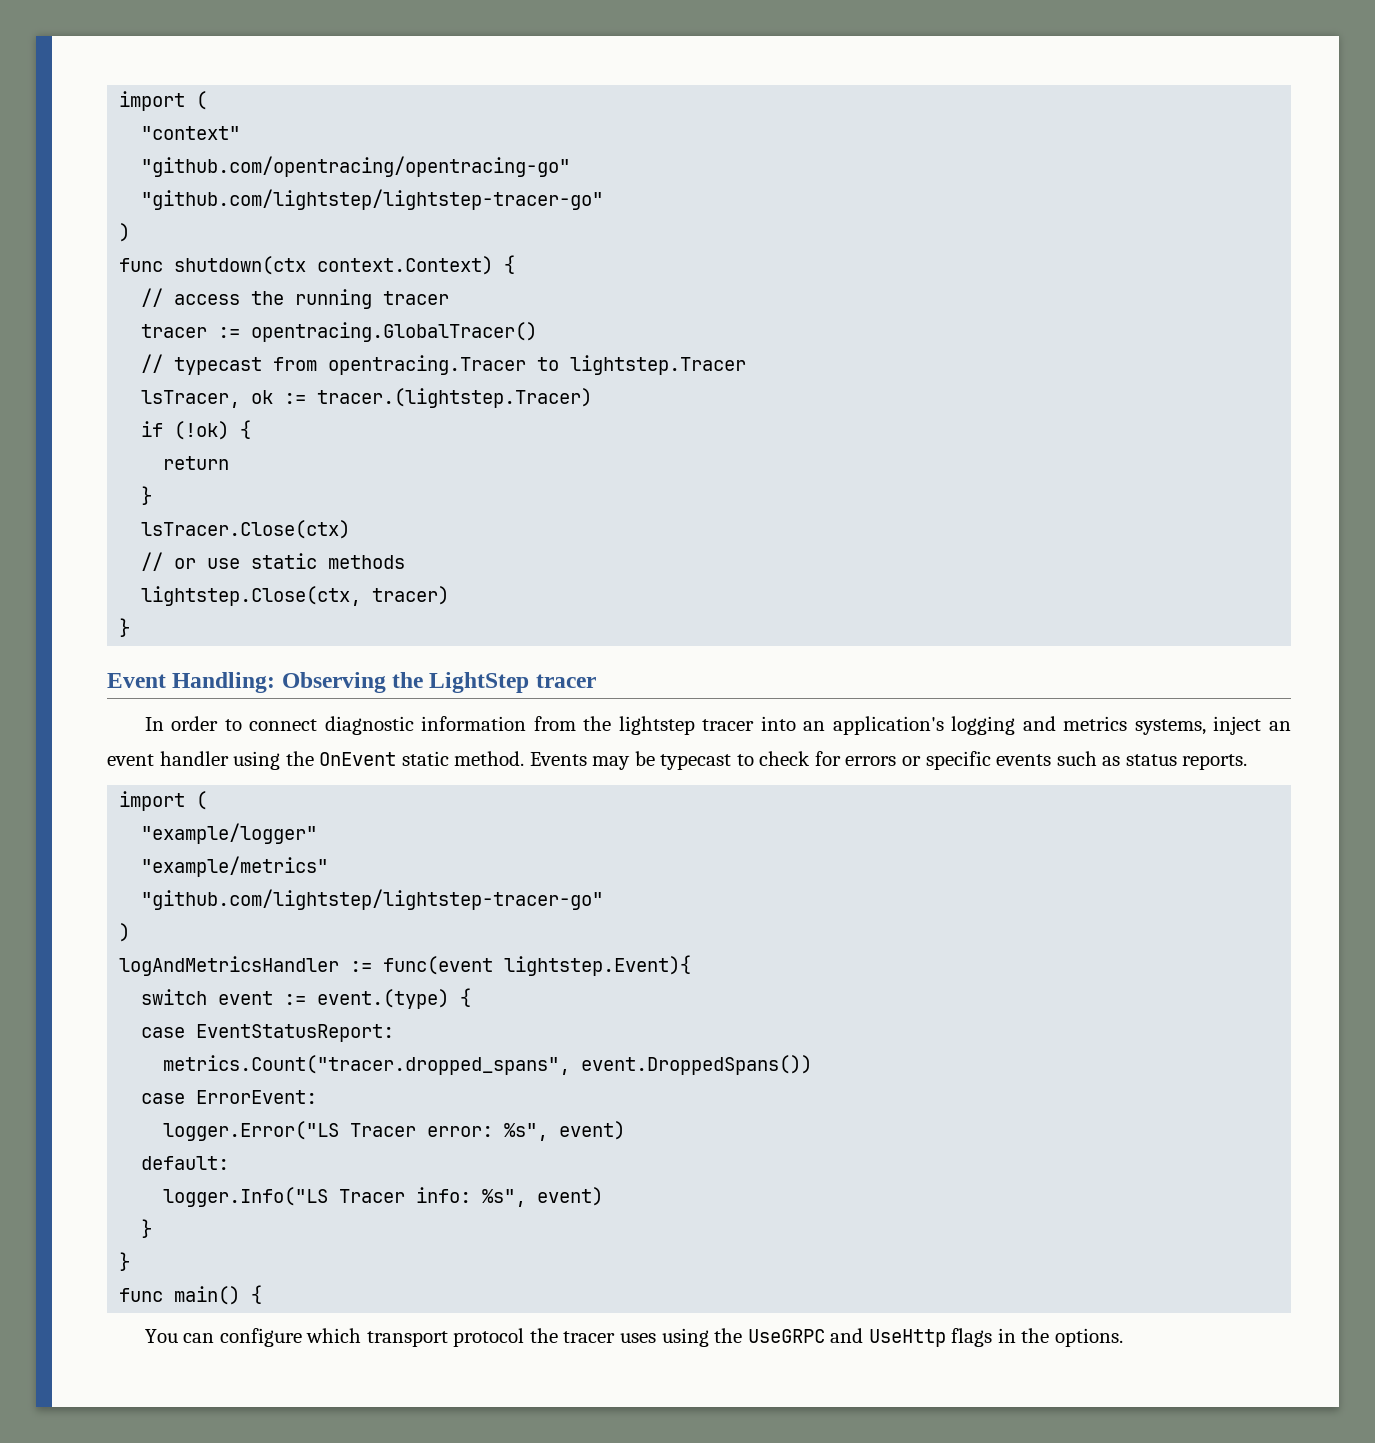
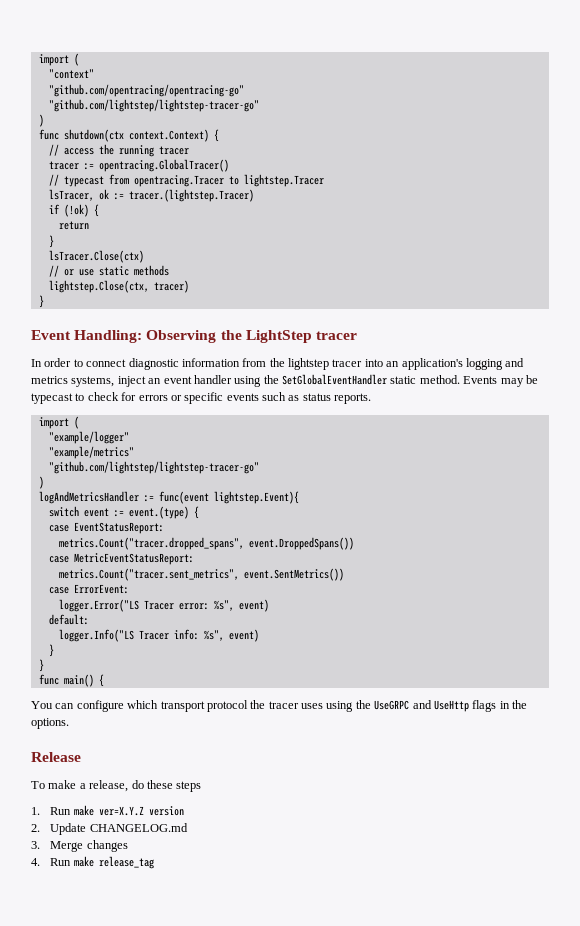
- In order to connect diagnostic information from the lightstep tracer into an application's logging and metrics systems, inject an event handler using the OnEvent static method.
+ In order to connect diagnostic information from the lightstep tracer into an application's logging and metrics systems, inject an event handler using the SetGlobalEventHandler static method.
+ case MetricEventStatusReport:
+ metrics.Count("tracer.sent_metrics", event.SentMetrics())
+ Release
+ To make a release, do these steps
+ 1. Run make ver=X.Y.Z version
+ 2. Update CHANGELOG.md
+ 3. Merge changes
+ 4. Run make release_tag

